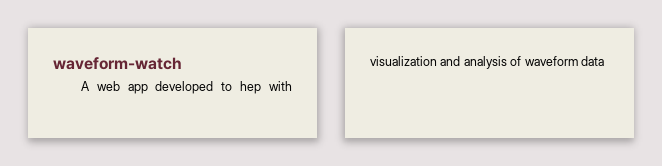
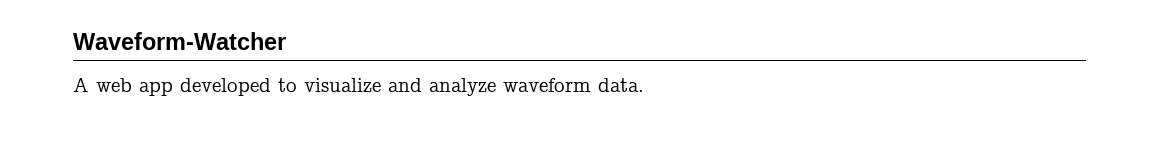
- waveform-watch
+ Waveform-Watcher
- A web app developed to hep with visualization and analysis of waveform data
+ A web app developed to visualize and analyze waveform data.

